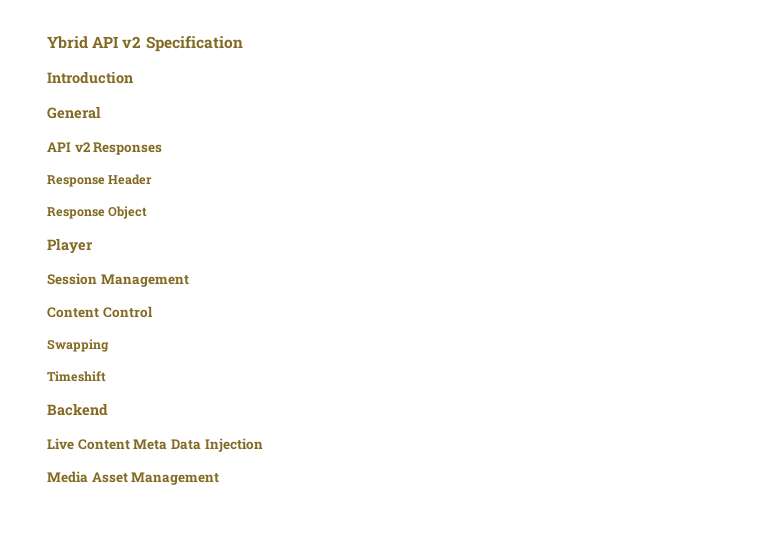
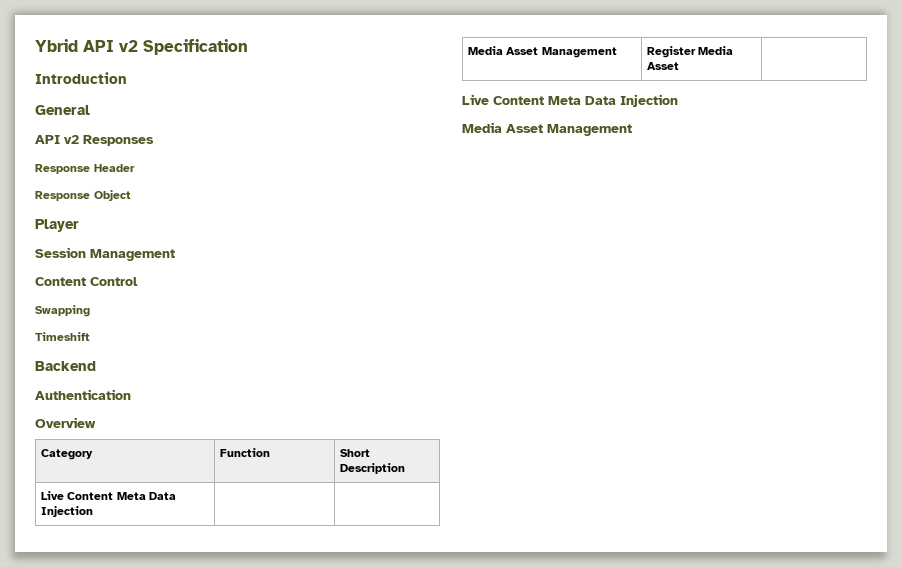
+ Authentication
+ Overview
+ Category | Function | Short Description
+ Live Content Meta Data Injection | |
+ Media Asset Management | Register Media Asset |

